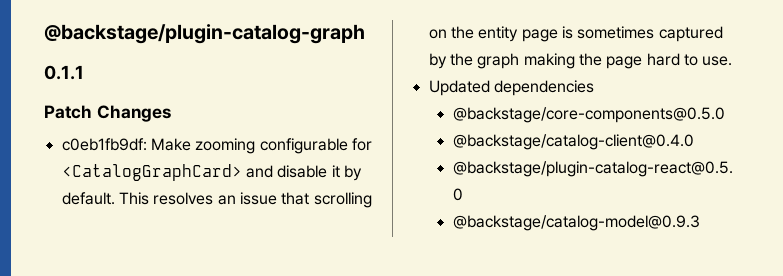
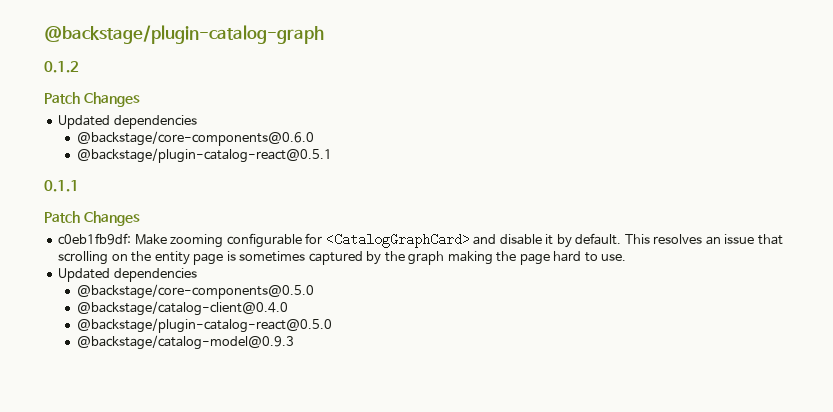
+ 0.1.2
+ Patch Changes
+ Updated dependencies
+ @backstage/core-components@0.6.0
+ @backstage/plugin-catalog-react@0.5.1

